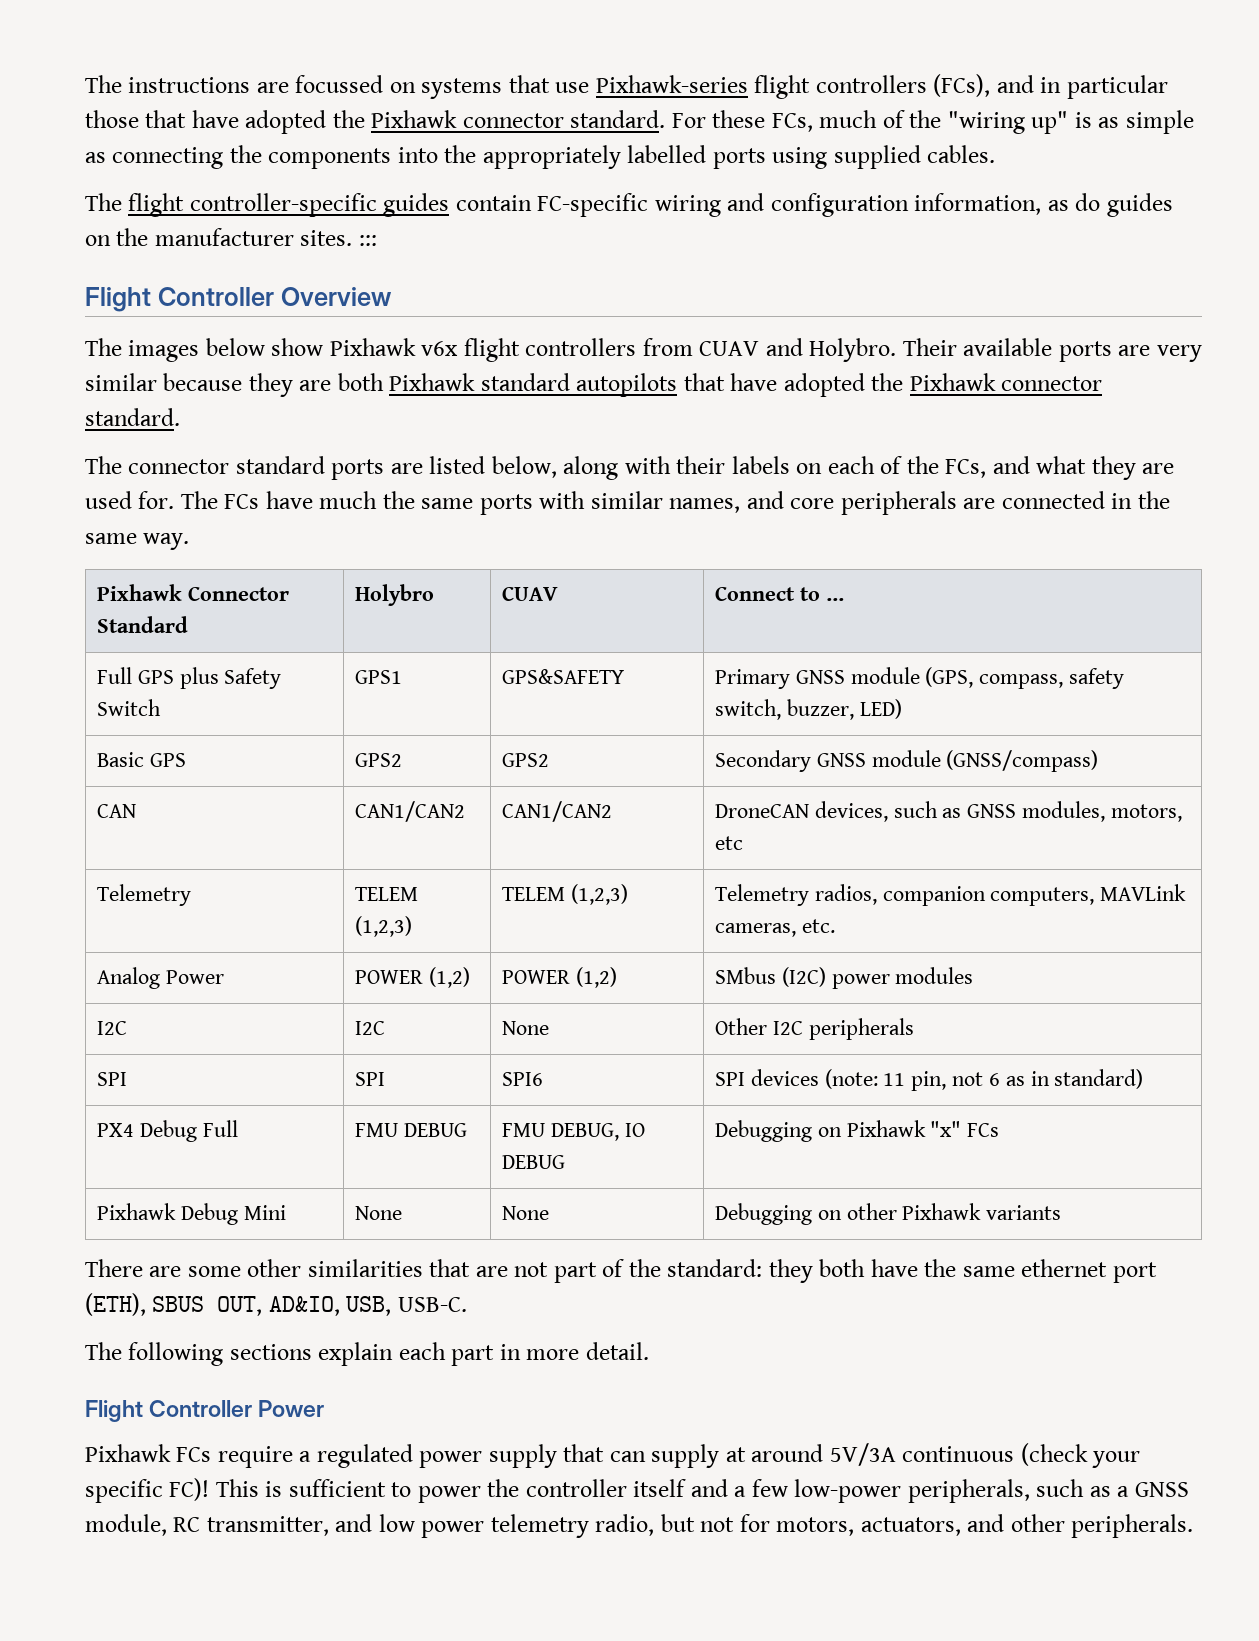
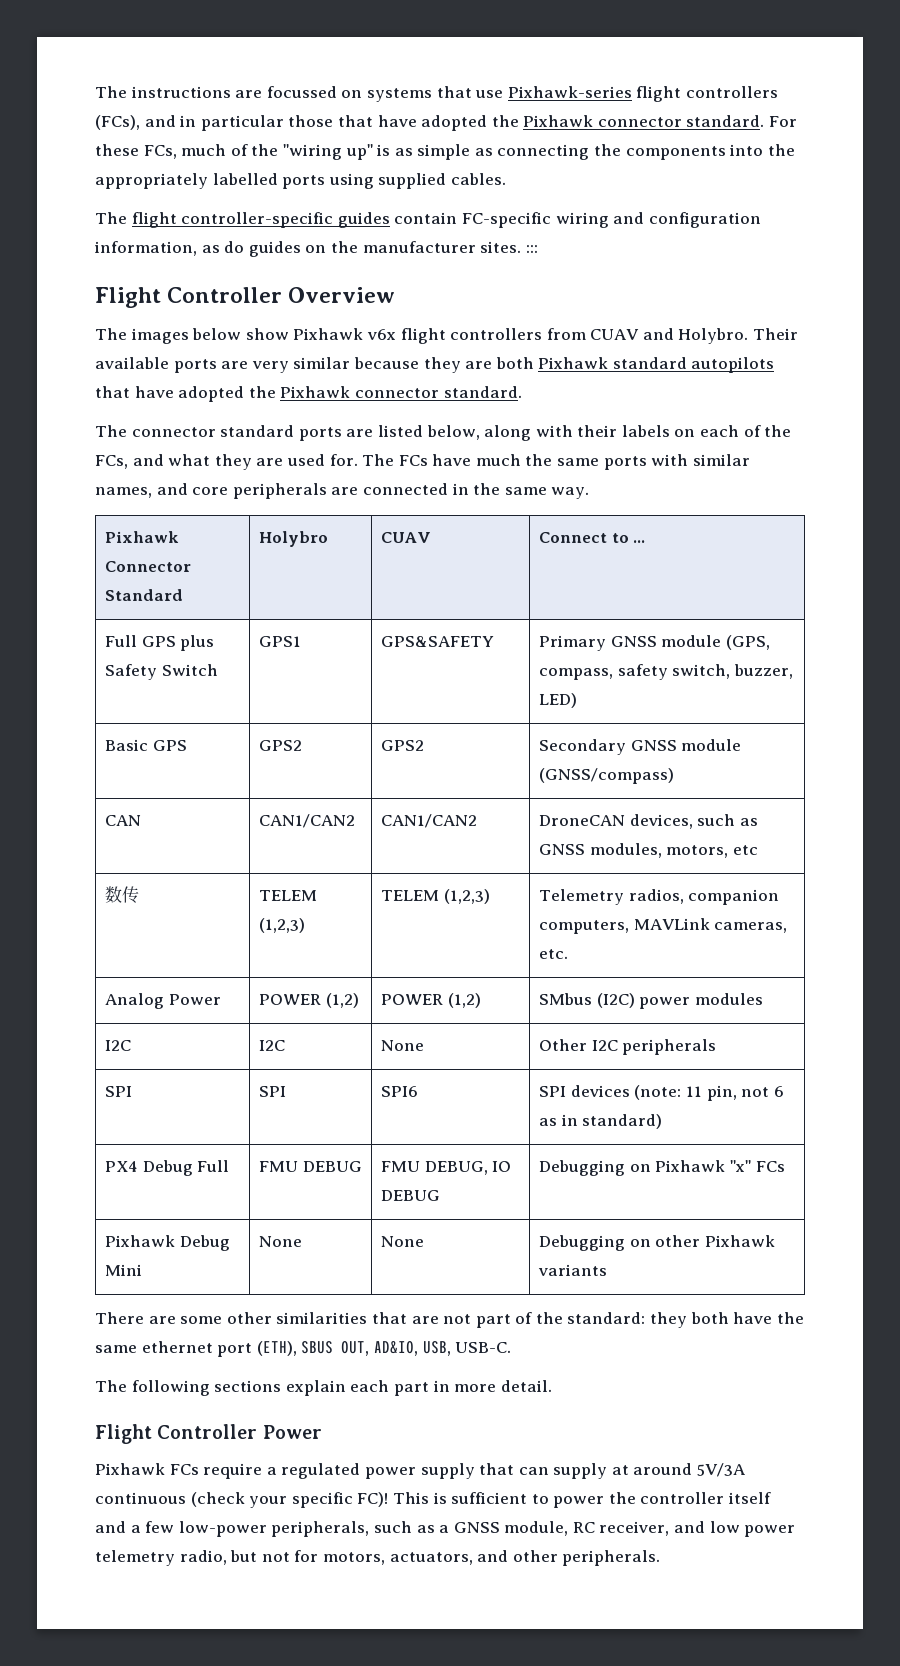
- Telemetry | TELEM (1,2,3) | TELEM (1,2,3) | Telemetry radios, companion computers, MAVLink cameras, etc.
+ 数传 | TELEM (1,2,3) | TELEM (1,2,3) | Telemetry radios, companion computers, MAVLink cameras, etc.
- This is sufficient to power the controller itself and a few low-power peripherals, such as a GNSS module, RC transmitter, and low power telemetry radio, but not for motors, actuators, and other peripherals.
+ This is sufficient to power the controller itself and a few low-power peripherals, such as a GNSS module, RC receiver, and low power telemetry radio, but not for motors, actuators, and other peripherals.

